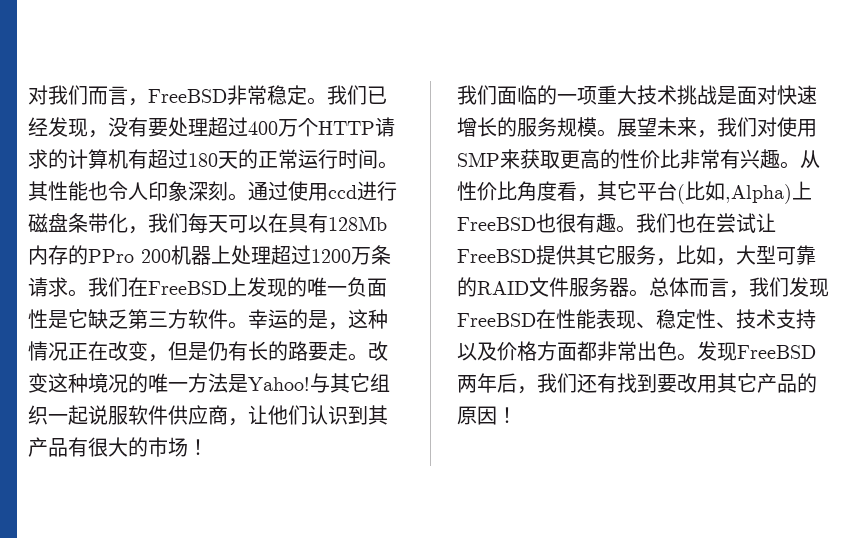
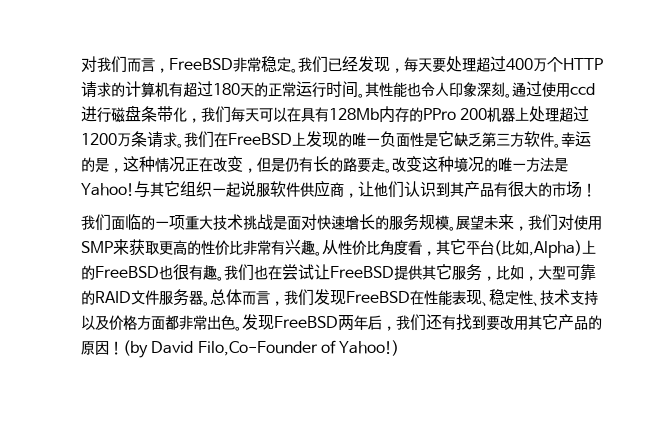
- 我们已经发现，没有要处理超过400万个HTTP请求的计算机有超过180天的正常运行时间。
+ 我们已经发现，每天要处理超过400万个HTTP请求的计算机有超过180天的正常运行时间。
- 从性价比角度看，其它平台(比如,Alpha)上FreeBSD也很有趣。
+ 从性价比角度看，其它平台(比如,Alpha)上的FreeBSD也很有趣。
+ (by David Filo,Co-Founder of Yahoo!)

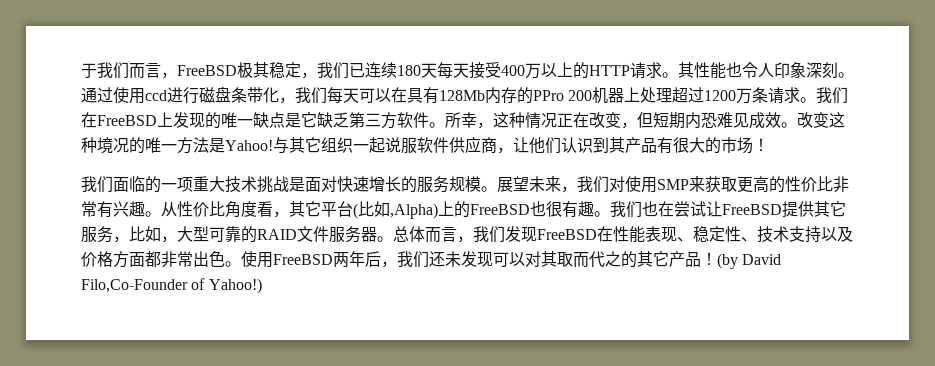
- 对我们而言，FreeBSD非常稳定。我们已经发现，每天要处理超过400万个HTTP请求的计算机有超过180天的正常运行时间。
+ 于我们而言，FreeBSD极其稳定，我们已连续180天每天接受400万以上的HTTP请求。
- 我们在FreeBSD上发现的唯一负面性是它缺乏第三方软件。
+ 我们在FreeBSD上发现的唯一缺点是它缺乏第三方软件。
- 幸运的是，这种情况正在改变，但是仍有长的路要走。
+ 所幸，这种情况正在改变，但短期内恐难见成效。
- 发现FreeBSD两年后，我们还有找到要改用其它产品的原因！
+ 使用FreeBSD两年后，我们还未发现可以对其取而代之的其它产品！

